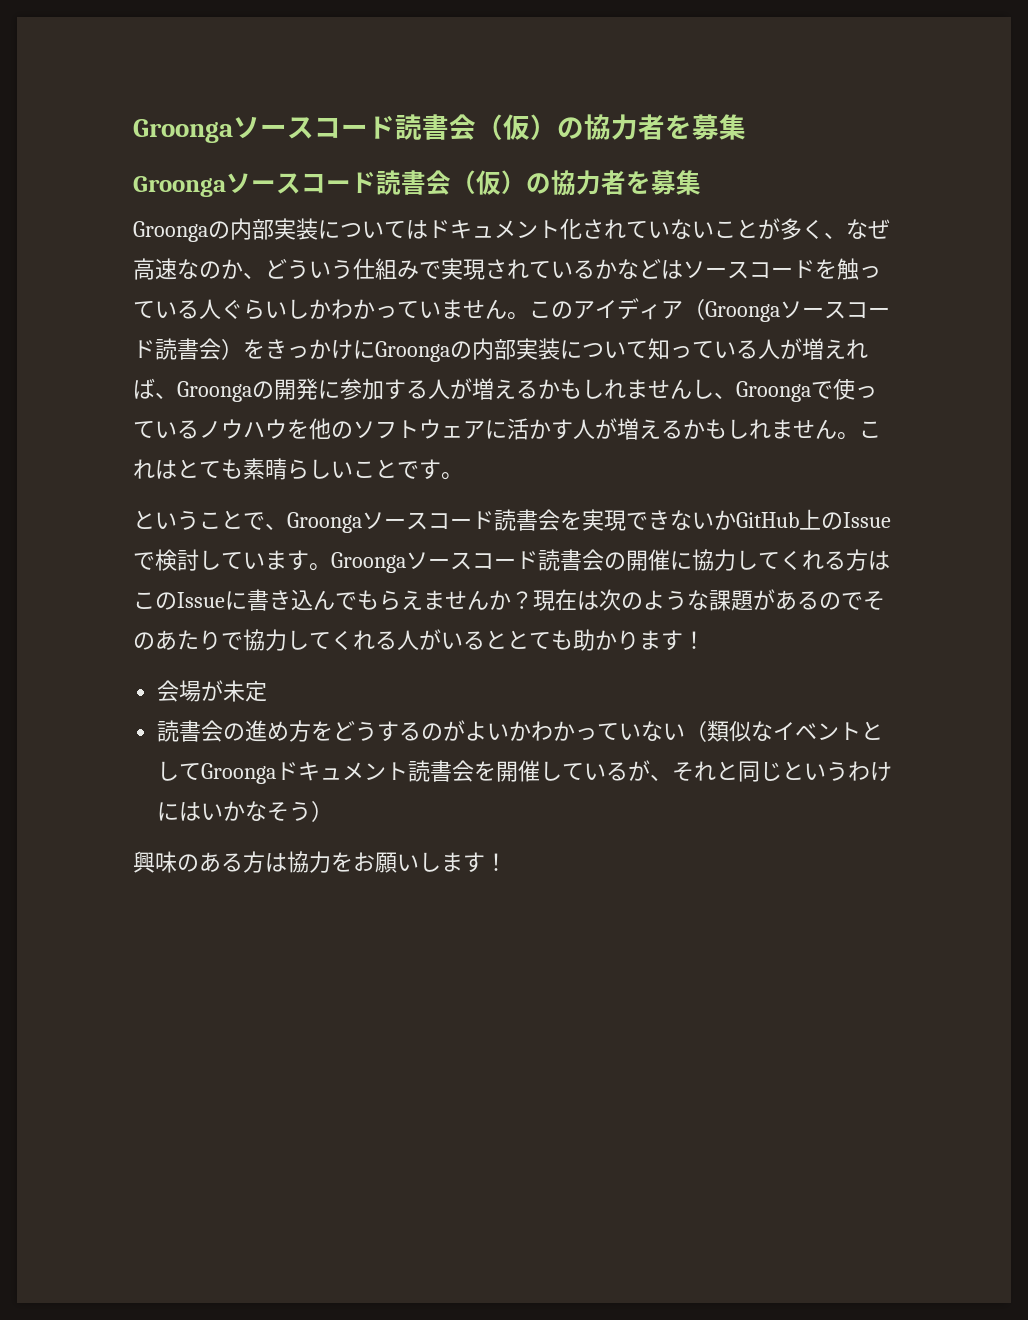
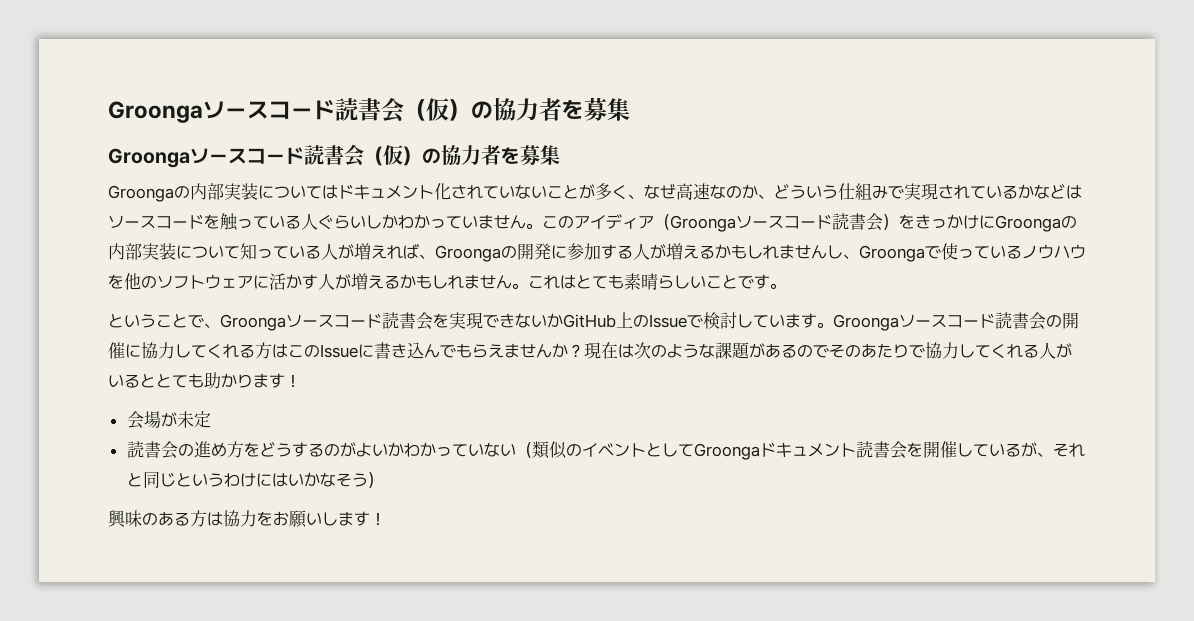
- 読書会の進め方をどうするのがよいかわかっていない（類似なイベントとしてGroongaドキュメント読書会を開催しているが、それと同じというわけにはいかなそう）
+ 読書会の進め方をどうするのがよいかわかっていない（類似のイベントとしてGroongaドキュメント読書会を開催しているが、それと同じというわけにはいかなそう）

